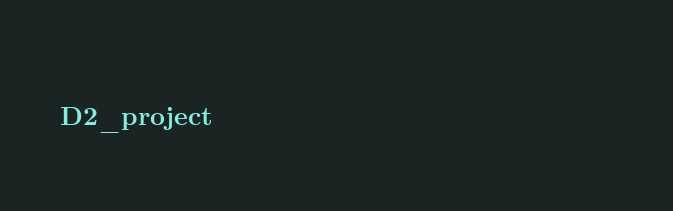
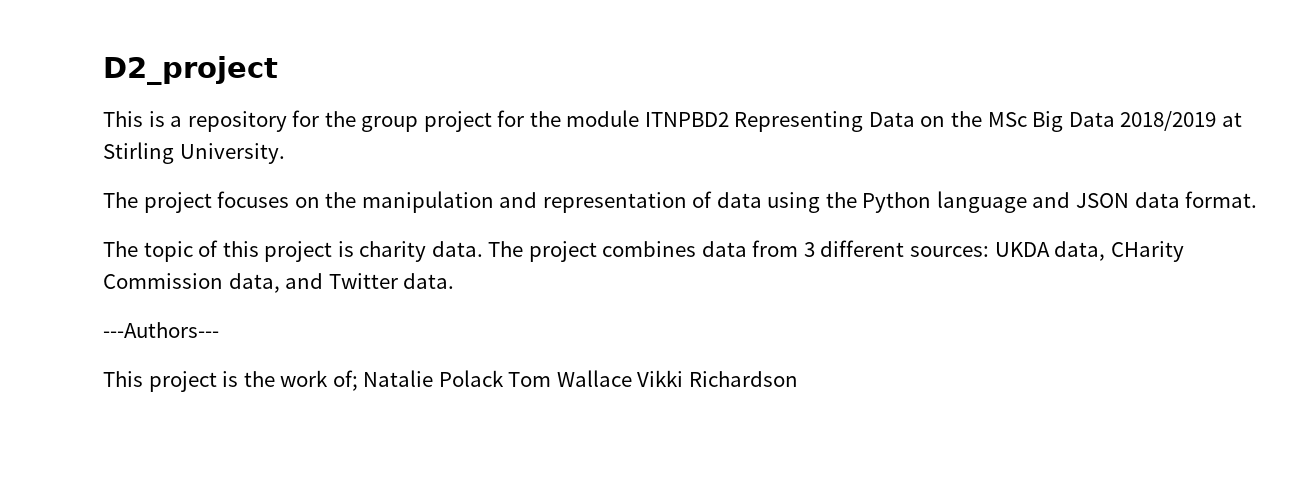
+ This is a repository for the group project for the module ITNPBD2 Representing Data on the MSc Big Data 2018/2019 at Stirling University.
+ The project focuses on the manipulation and representation of data using the Python language and JSON data format.
+ The topic of this project is charity data. The project combines data from 3 different sources: UKDA data, CHarity Commission data, and Twitter data.
+ ---Authors---
+ This project is the work of; Natalie Polack Tom Wallace Vikki Richardson

